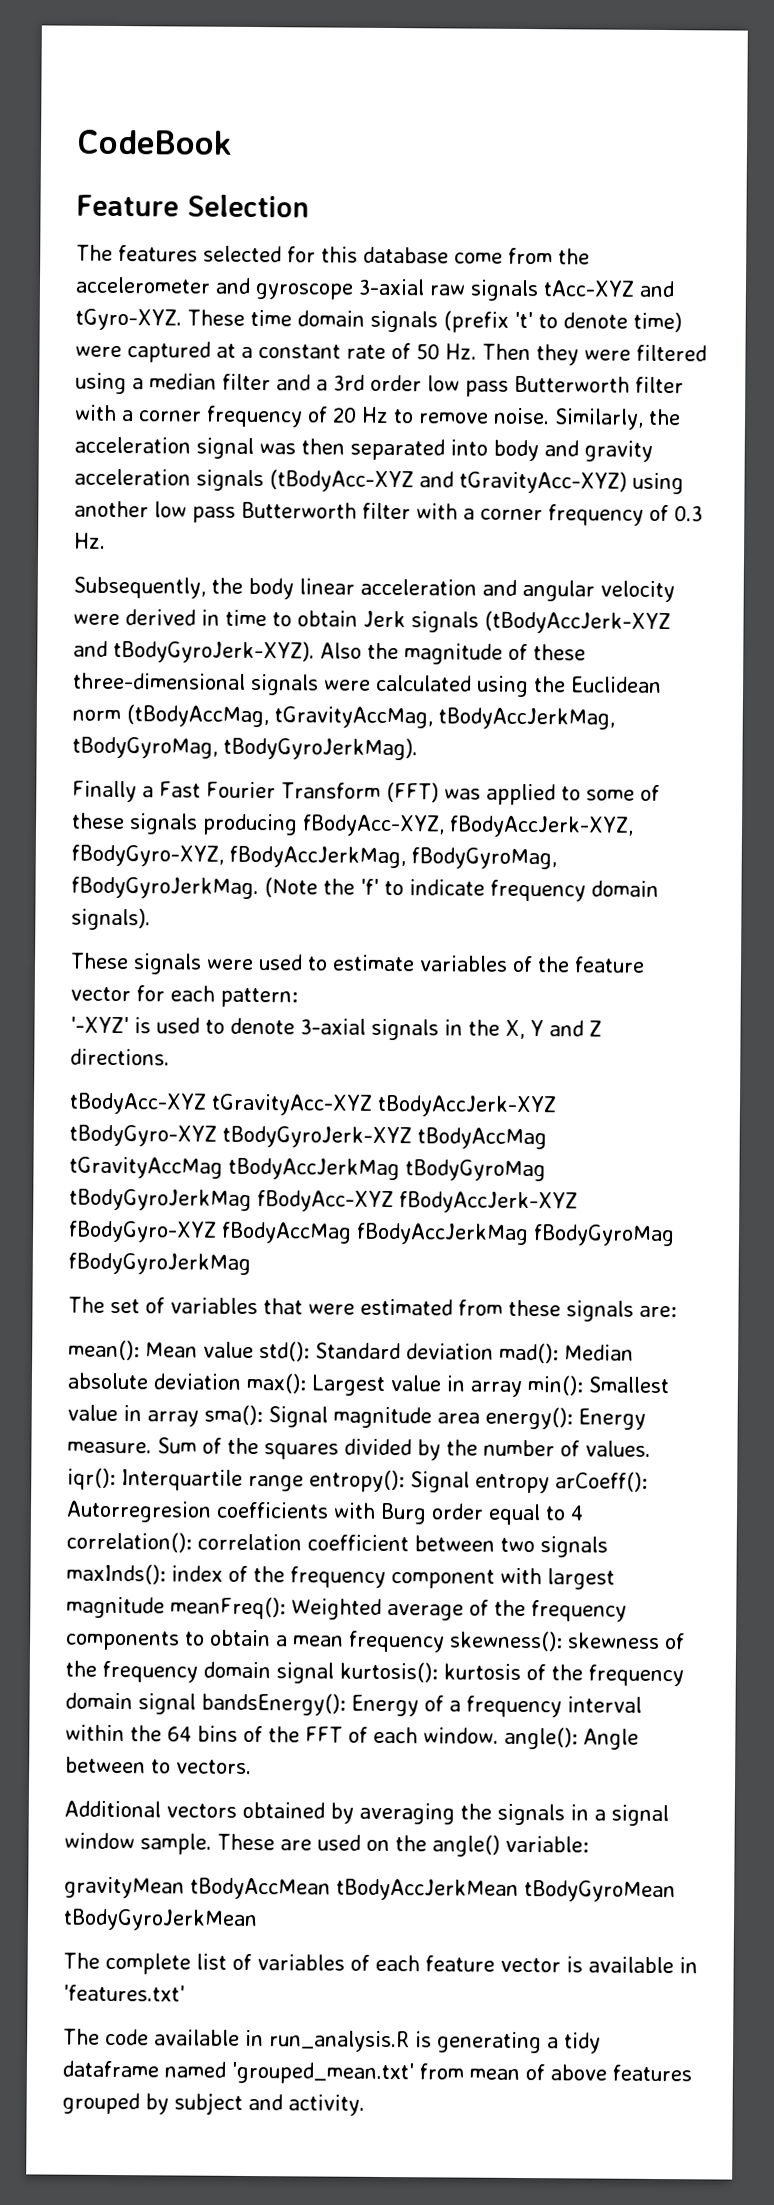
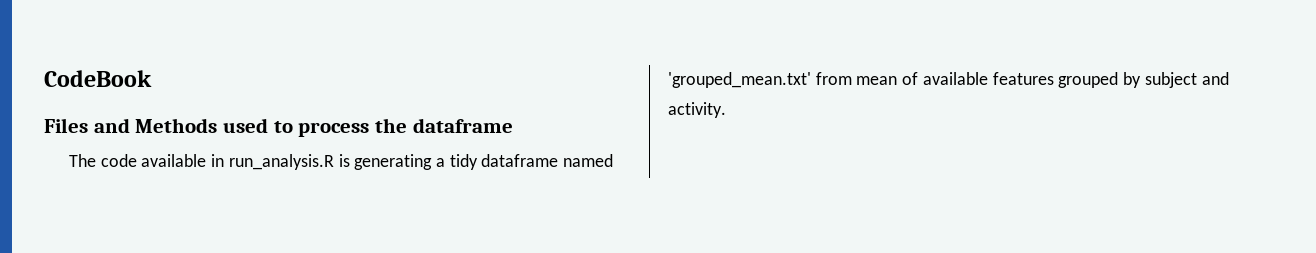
- Feature Selection
- The features selected for this database come from the accelerometer and gyroscope 3-axial raw signals tAcc-XYZ and tGyro-XYZ. These time domain signals (prefix 't' to denote time) were captured at a constant rate of 50 Hz. Then they were filtered using a median filter and a 3rd order low pass Butterworth filter with a corner frequency of 20 Hz to remove noise. Similarly, the acceleration signal was then separated into body and gravity acceleration signals (tBodyAcc-XYZ and tGravityAcc-XYZ) using another low pass Butterworth filter with a corner frequency of 0.3 Hz.
- Subsequently, the body linear acceleration and angular velocity were derived in time to obtain Jerk signals (tBodyAccJerk-XYZ and tBodyGyroJerk-XYZ). Also the magnitude of these three-dimensional signals were calculated using the Euclidean norm (tBodyAccMag, tGravityAccMag, tBodyAccJerkMag, tBodyGyroMag, tBodyGyroJerkMag).
- Finally a Fast Fourier Transform (FFT) was applied to some of these signals producing fBodyAcc-XYZ, fBodyAccJerk-XYZ, fBodyGyro-XYZ, fBodyAccJerkMag, fBodyGyroMag, fBodyGyroJerkMag. (Note the 'f' to indicate frequency domain signals).
- These signals were used to estimate variables of the feature vector for each pattern:
- '-XYZ' is used to denote 3-axial signals in the X, Y and Z directions.
- tBodyAcc-XYZ tGravityAcc-XYZ tBodyAccJerk-XYZ tBodyGyro-XYZ tBodyGyroJerk-XYZ tBodyAccMag tGravityAccMag tBodyAccJerkMag tBodyGyroMag tBodyGyroJerkMag fBodyAcc-XYZ fBodyAccJerk-XYZ fBodyGyro-XYZ fBodyAccMag fBodyAccJerkMag fBodyGyroMag fBodyGyroJerkMag
- The set of variables that were estimated from these signals are:
- mean(): Mean value std(): Standard deviation mad(): Median absolute deviation max(): Largest value in array min(): Smallest value in array sma(): Signal magnitude area energy(): Energy measure. Sum of the squares divided by the number of values. iqr(): Interquartile range entropy(): Signal entropy arCoeff(): Autorregresion coefficients with Burg order equal to 4 correlation(): correlation coefficient between two signals maxInds(): index of the frequency component with largest magnitude meanFreq(): Weighted average of the frequency components to obtain a mean frequency skewness(): skewness of the frequency domain signal kurtosis(): kurtosis of the frequency domain signal bandsEnergy(): Energy of a frequency interval within the 64 bins of the FFT of each window. angle(): Angle between to vectors.
- Additional vectors obtained by averaging the signals in a signal window sample. These are used on the angle() variable:
- gravityMean tBodyAccMean tBodyAccJerkMean tBodyGyroMean tBodyGyroJerkMean
- The complete list of variables of each feature vector is available in 'features.txt'
+ Files and Methods used to process the dataframe
- The code available in run_analysis.R is generating a tidy dataframe named 'grouped_mean.txt' from mean of above features grouped by subject and activity.
+ The code available in run_analysis.R is generating a tidy dataframe named 'grouped_mean.txt' from mean of available features grouped by subject and activity.

